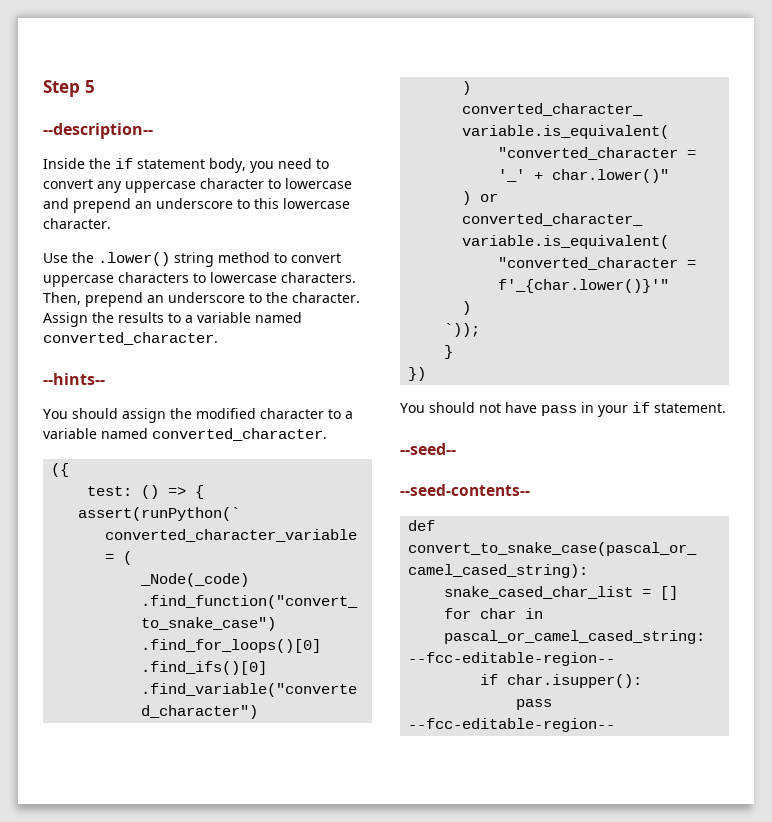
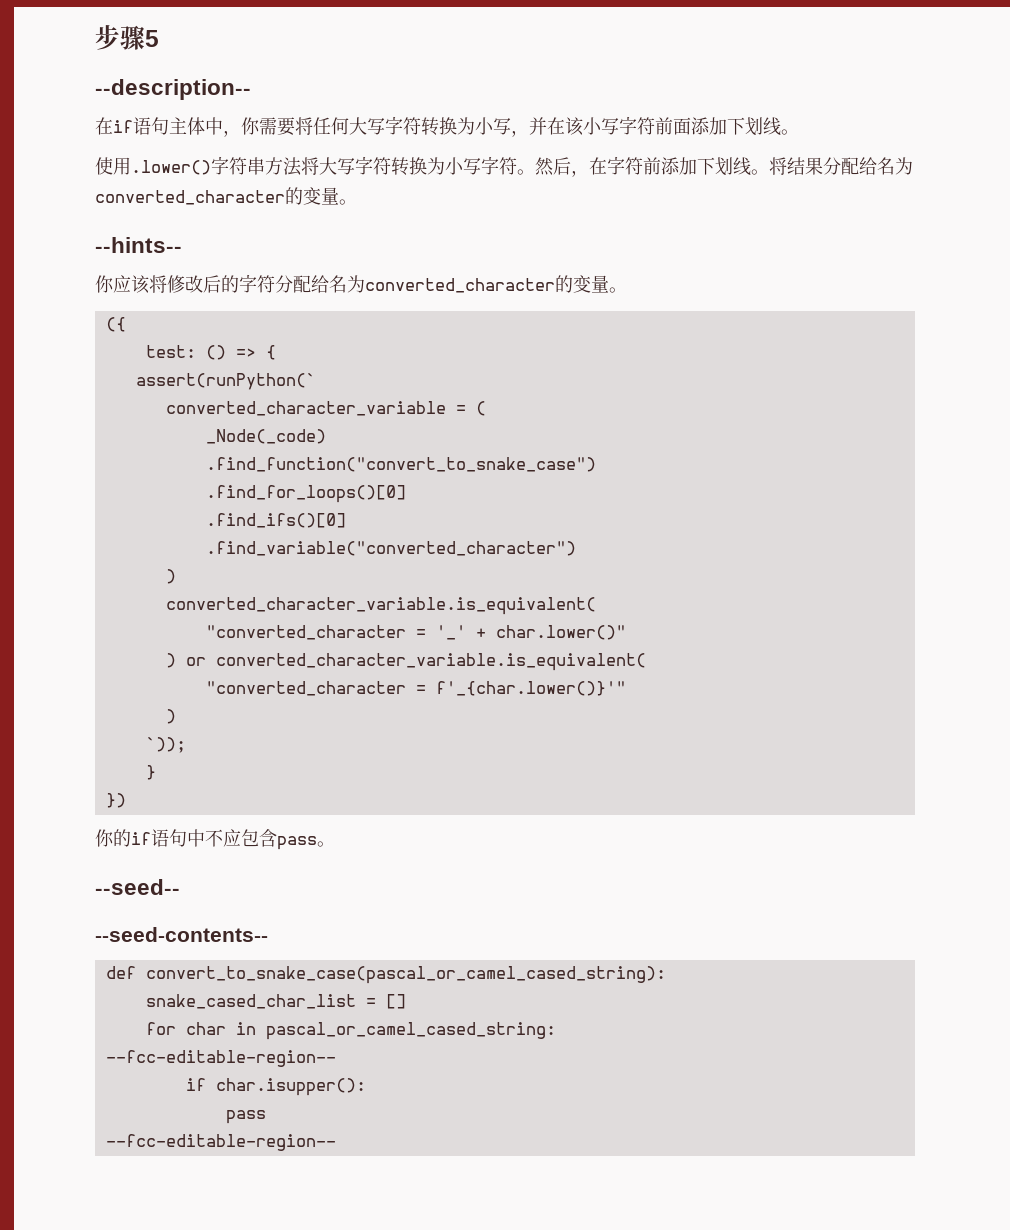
- Step 5
+ 步骤5
- Inside the if statement body, you need to convert any uppercase character to lowercase and prepend an underscore to this lowercase character.
- Use the .lower() string method to convert uppercase characters to lowercase characters. Then, prepend an underscore to the character. Assign the results to a variable named converted_character.
+ 在if语句主体中，你需要将任何大写字符转换为小写，并在该小写字符前面添加下划线。
+ 使用.lower()字符串方法将大写字符转换为小写字符。然后，在字符前添加下划线。将结果分配给名为converted_character的变量。
  --hints--
- You should assign the modified character to a variable named converted_character.
+ 你应该将修改后的字符分配给名为converted_character的变量。
- You should not have pass in your if statement.
+ 你的if语句中不应包含pass。

